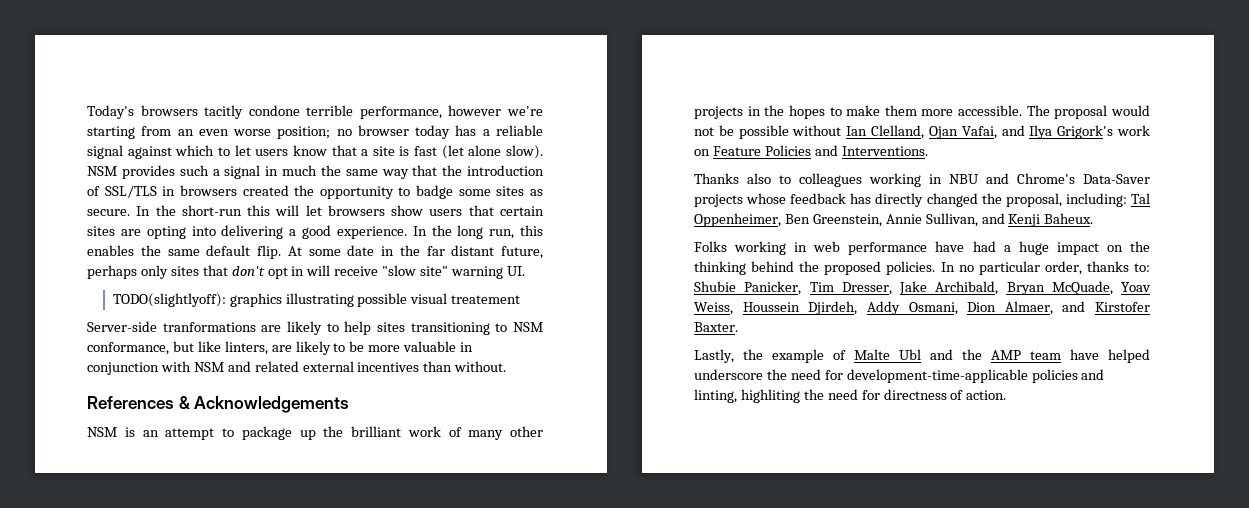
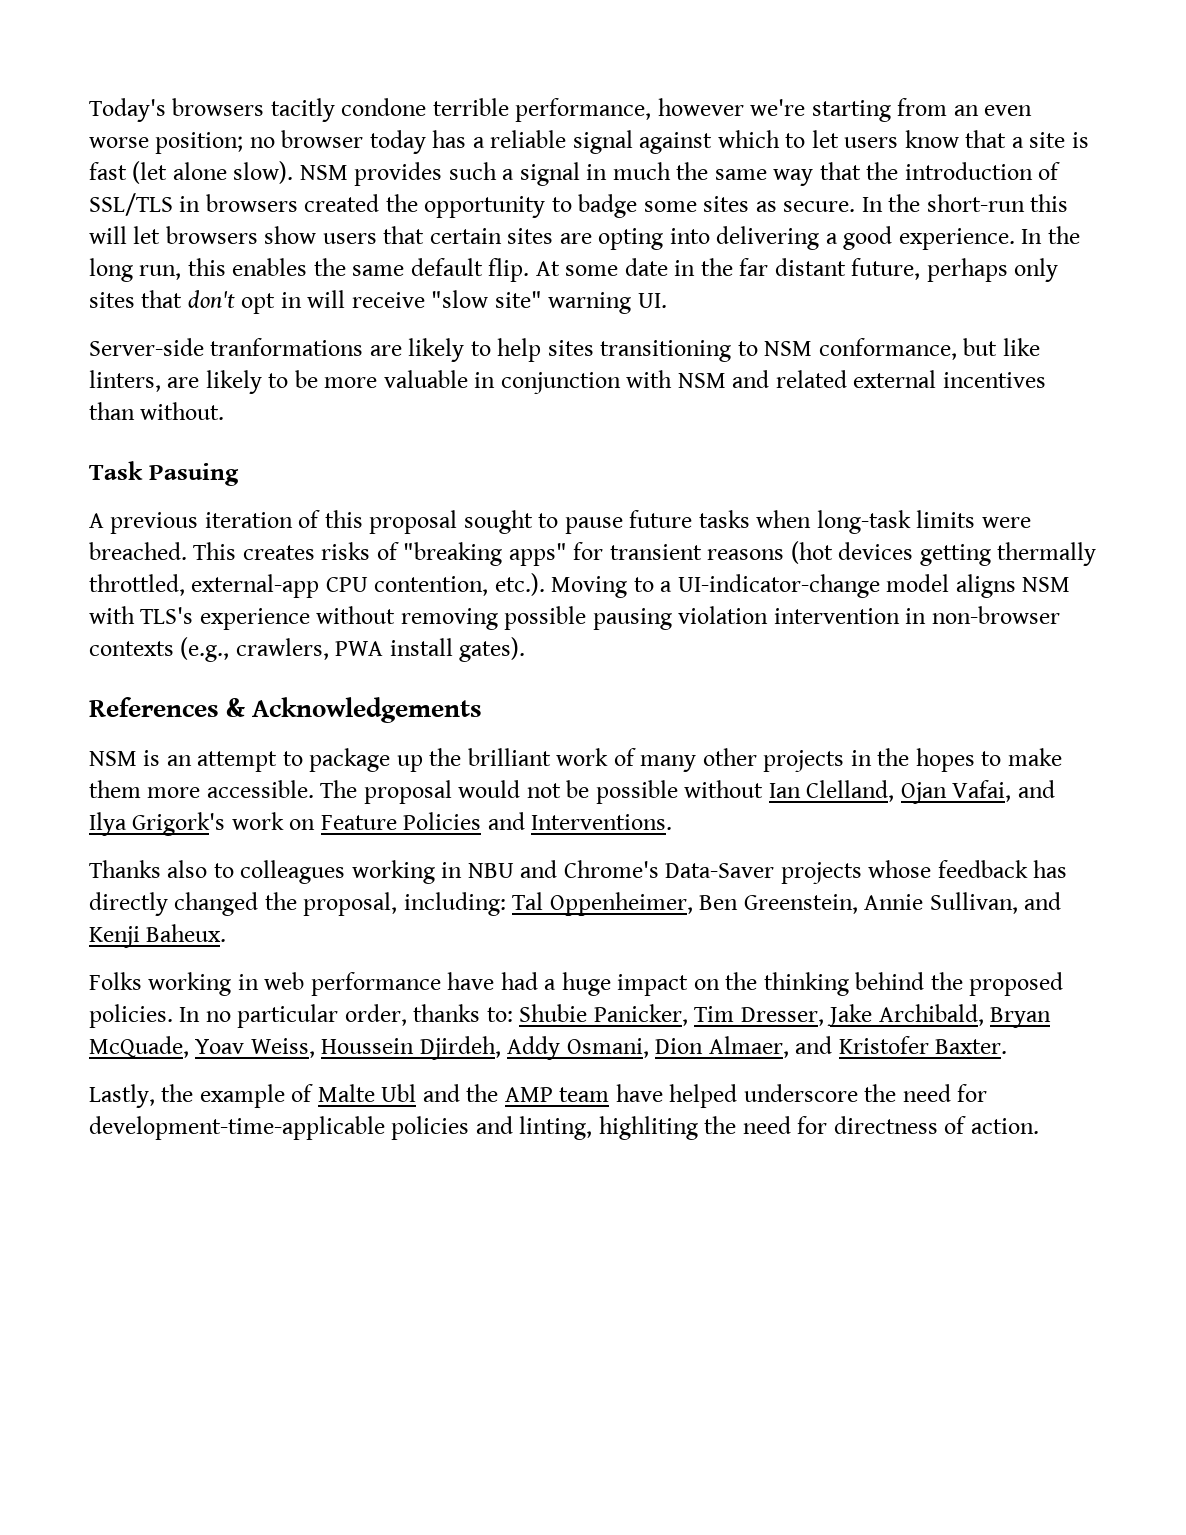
- TODO(slightlyoff): graphics illustrating possible visual treatement
+ Task Pasuing
+ A previous iteration of this proposal sought to pause future tasks when long-task limits were breached. This creates risks of "breaking apps" for transient reasons (hot devices getting thermally throttled, external-app CPU contention, etc.). Moving to a UI-indicator-change model aligns NSM with TLS's experience without removing possible pausing violation intervention in non-browser contexts (e.g., crawlers, PWA install gates).
- In no particular order, thanks to: Shubie Panicker, Tim Dresser, Jake Archibald, Bryan McQuade, Yoav Weiss, Houssein Djirdeh, Addy Osmani, Dion Almaer, and Kirstofer Baxter.
+ In no particular order, thanks to: Shubie Panicker, Tim Dresser, Jake Archibald, Bryan McQuade, Yoav Weiss, Houssein Djirdeh, Addy Osmani, Dion Almaer, and Kristofer Baxter.

